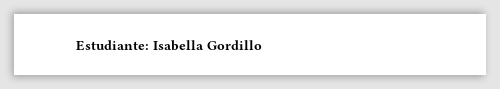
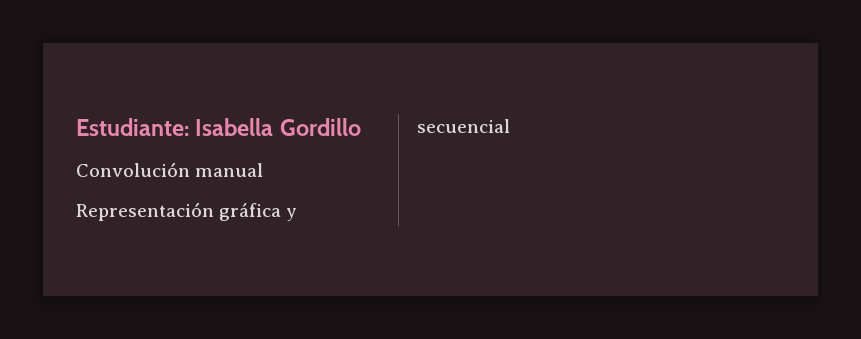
+ Convolución manual
+ Representación gráfica y secuencial

